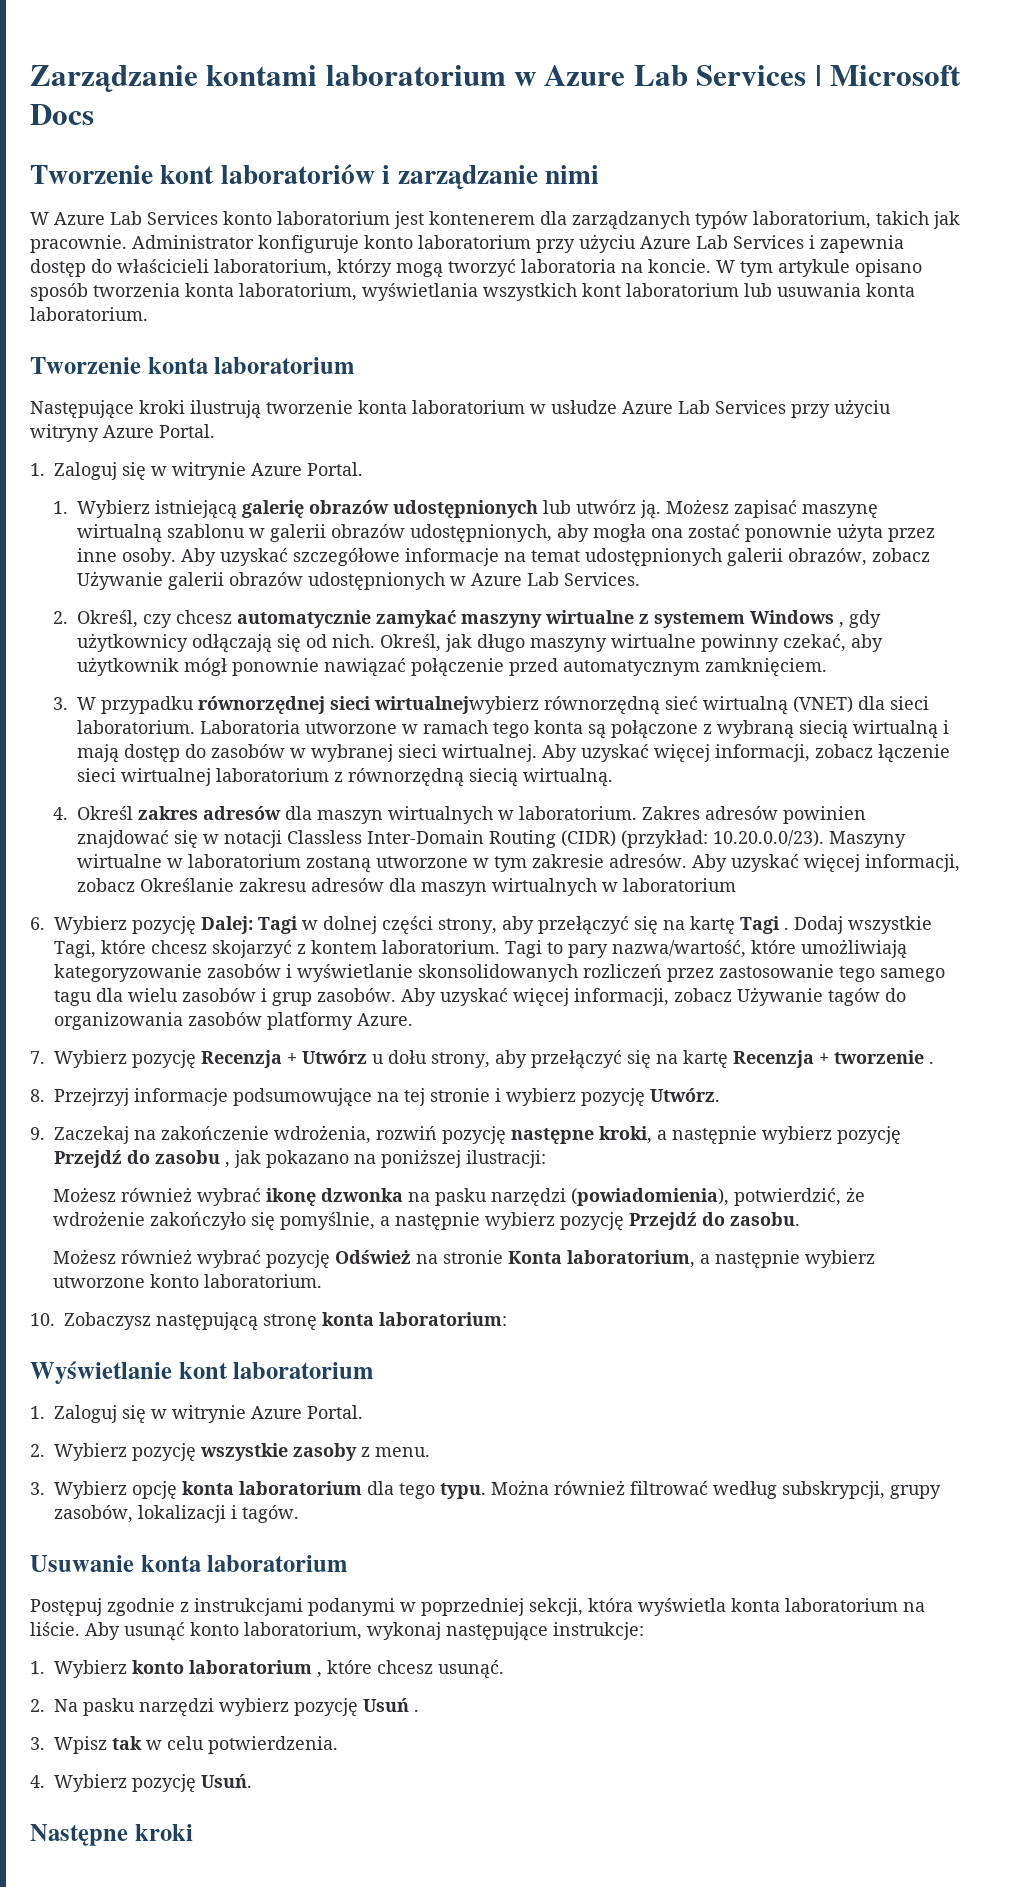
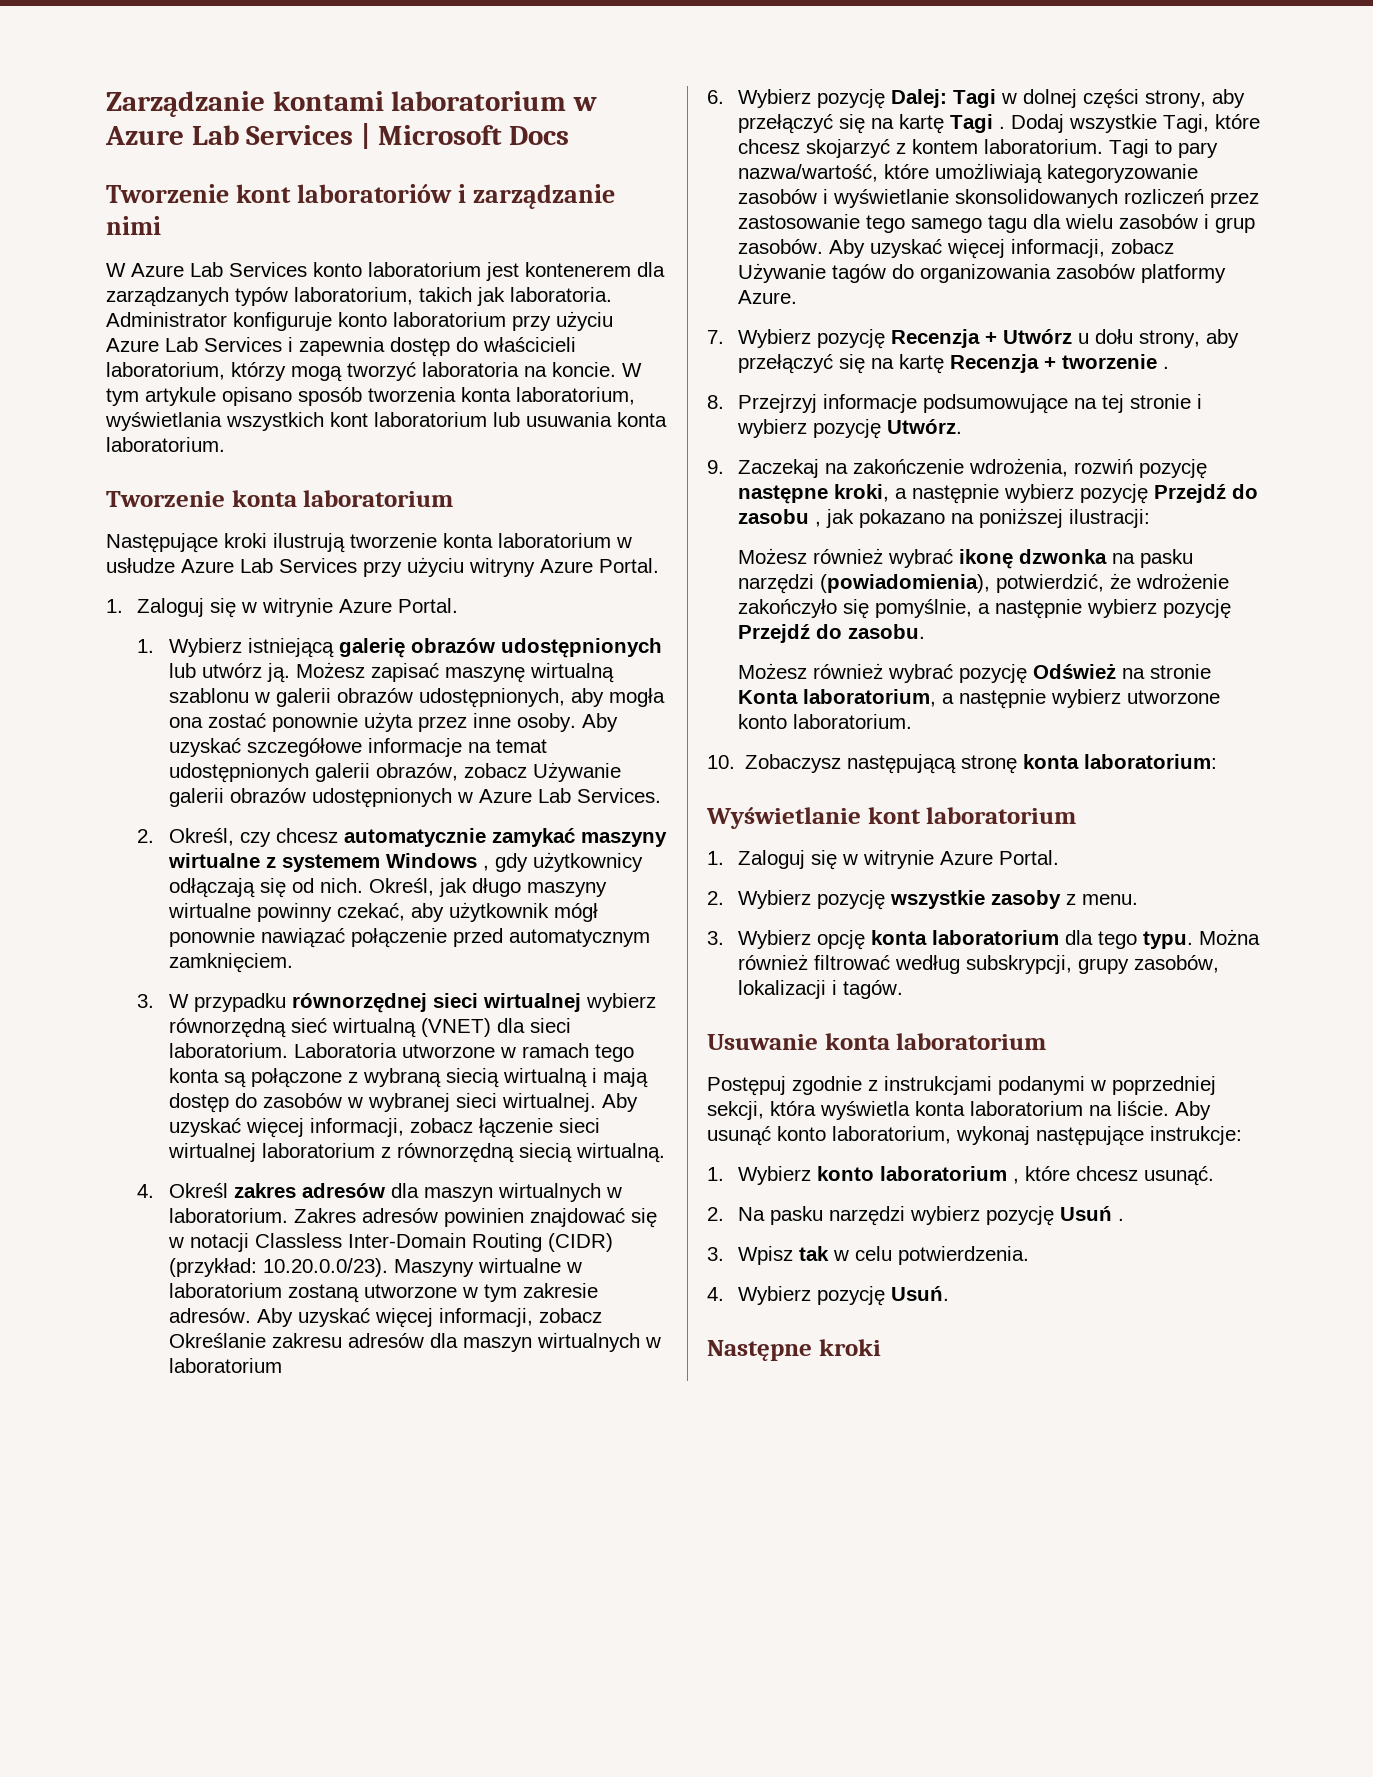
- W Azure Lab Services konto laboratorium jest kontenerem dla zarządzanych typów laboratorium, takich jak pracownie.
+ W Azure Lab Services konto laboratorium jest kontenerem dla zarządzanych typów laboratorium, takich jak laboratoria.
- 3. W przypadku równorzędnej sieci wirtualnejwybierz równorzędną sieć wirtualną (VNET) dla sieci laboratorium.
+ 3. W przypadku równorzędnej sieci wirtualnej wybierz równorzędną sieć wirtualną (VNET) dla sieci laboratorium.

